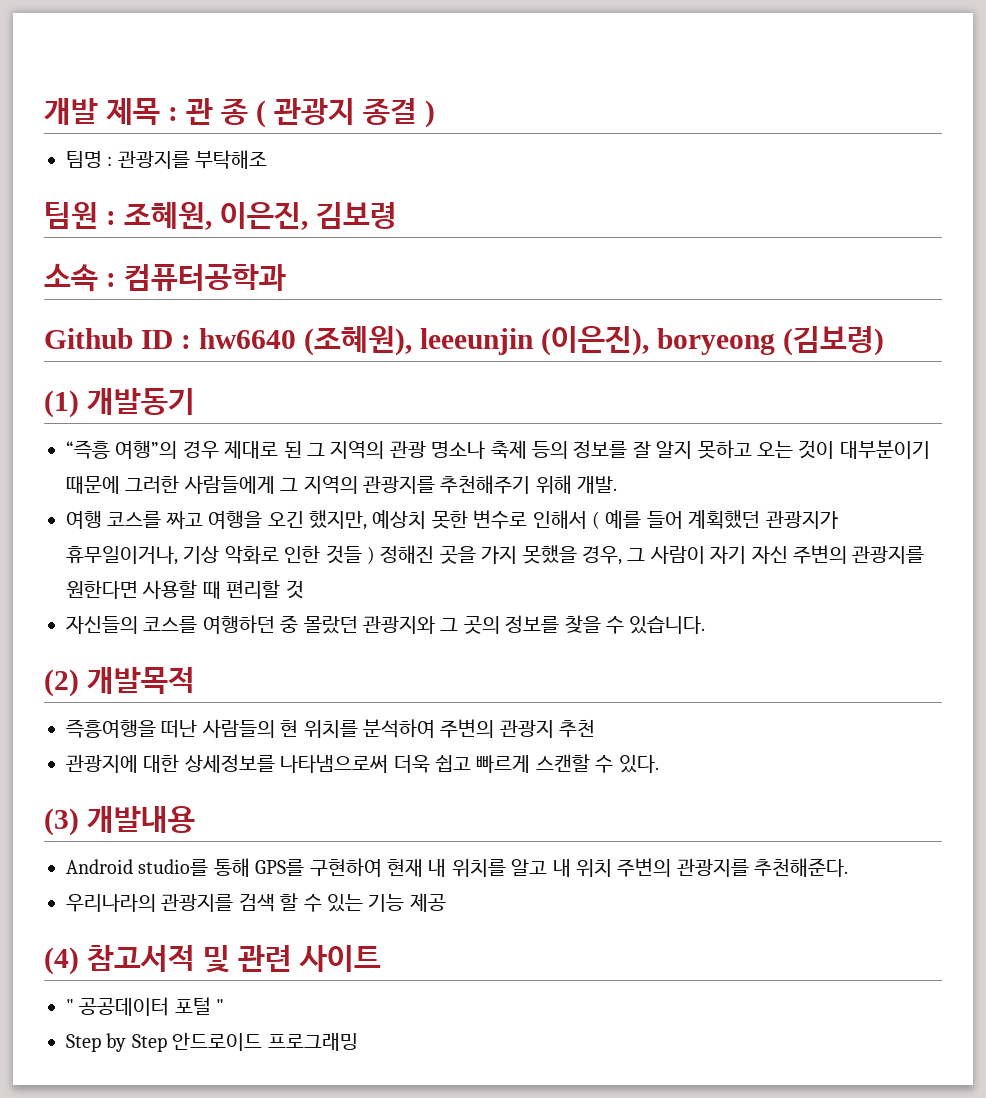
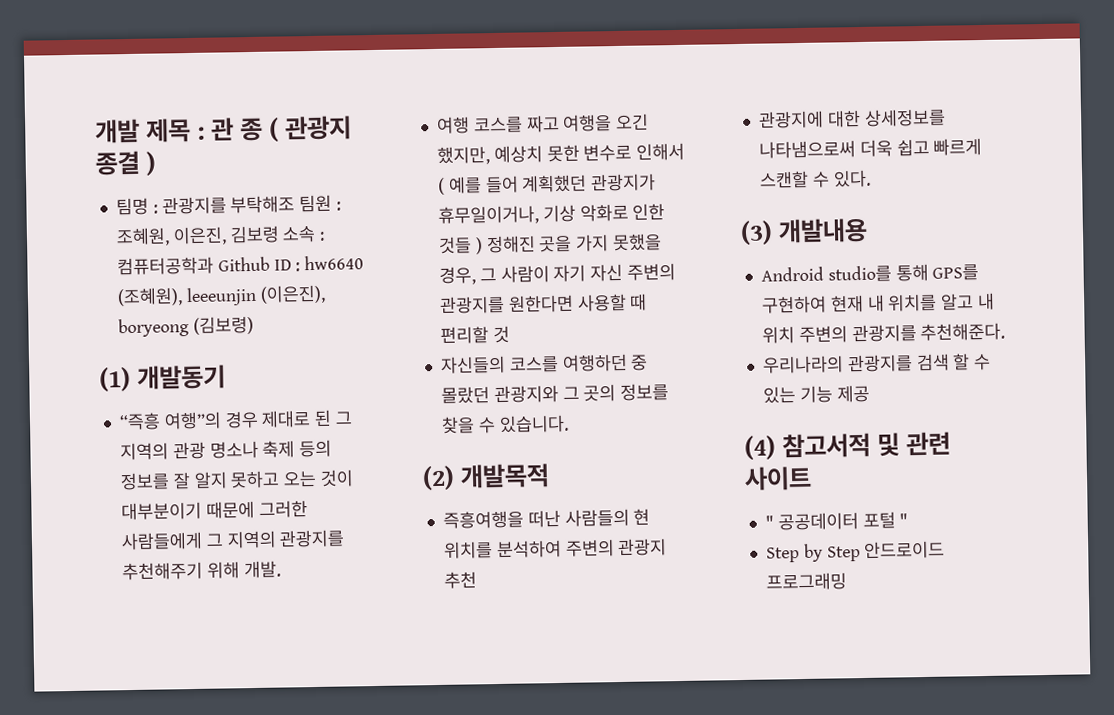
- 팀명 : 관광지를 부탁해조
- 팀원 : 조혜원, 이은진, 김보령
- 소속 : 컴퓨터공학과
- Github ID : hw6640 (조혜원), leeeunjin (이은진), boryeong (김보령)
+ 팀명 : 관광지를 부탁해조 팀원 : 조혜원, 이은진, 김보령 소속 : 컴퓨터공학과 Github ID : hw6640 (조혜원), leeeunjin (이은진), boryeong (김보령)

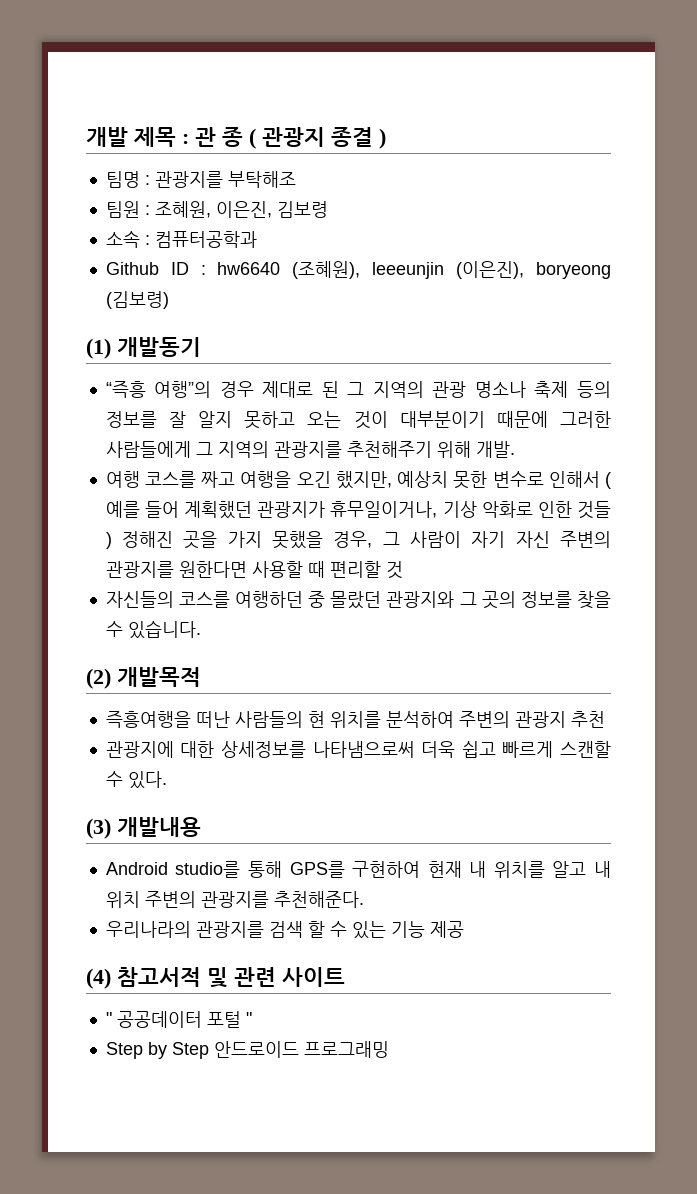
- 팀명 : 관광지를 부탁해조 팀원 : 조혜원, 이은진, 김보령 소속 : 컴퓨터공학과 Github ID : hw6640 (조혜원), leeeunjin (이은진), boryeong (김보령)
+ 팀명 : 관광지를 부탁해조
+ 팀원 : 조혜원, 이은진, 김보령
+ 소속 : 컴퓨터공학과
+ Github ID : hw6640 (조혜원), leeeunjin (이은진), boryeong (김보령)

